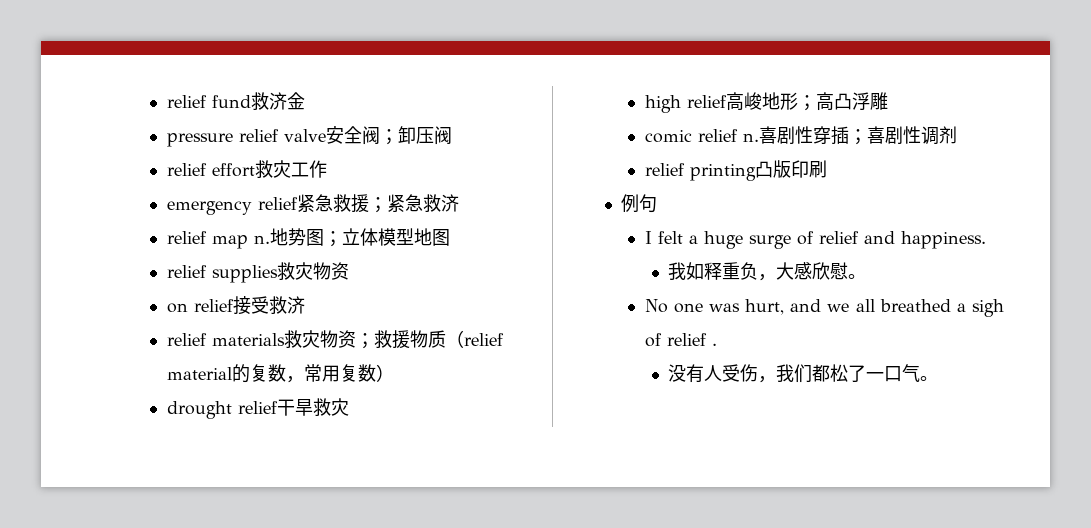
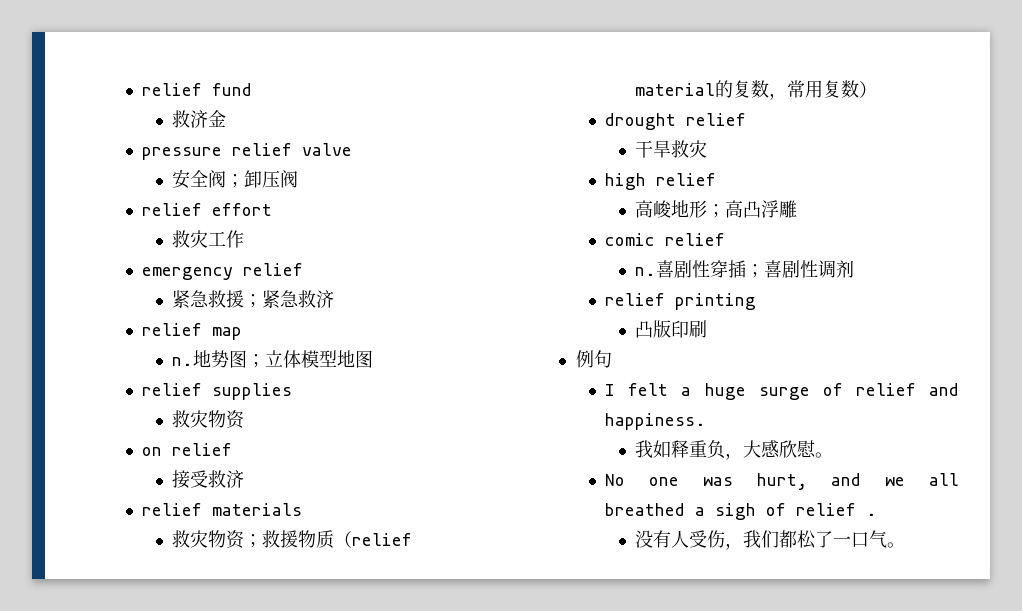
- relief fund救济金
+ relief fund
+ 救济金
- pressure relief valve安全阀；卸压阀
+ pressure relief valve
+ 安全阀；卸压阀
- relief effort救灾工作
+ relief effort
+ 救灾工作
- emergency relief紧急救援；紧急救济
+ emergency relief
+ 紧急救援；紧急救济
- relief map n.
+ relief map
+ n.
- relief supplies救灾物资
+ relief supplies
+ 救灾物资
- on relief接受救济
+ on relief
+ 接受救济
- relief materials救灾物资；救援物质（relief material的复数，常用复数）
+ relief materials
+ 救灾物资；救援物质（relief material的复数，常用复数）
- drought relief干旱救灾
+ drought relief
+ 干旱救灾
- high relief高峻地形；高凸浮雕
+ high relief
+ 高峻地形；高凸浮雕
- comic relief n.
+ comic relief
+ n.
- relief printing凸版印刷
+ relief printing
+ 凸版印刷

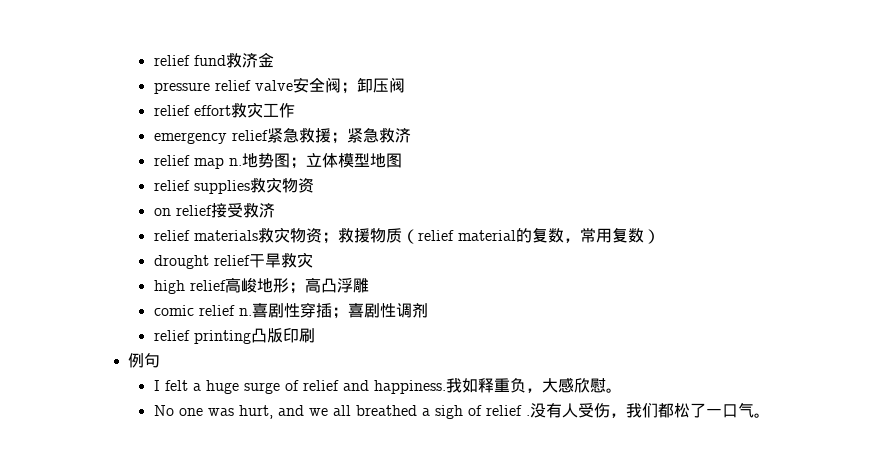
- relief fund
- 救济金
+ relief fund救济金
- pressure relief valve
- 安全阀；卸压阀
+ pressure relief valve安全阀；卸压阀
- relief effort
- 救灾工作
+ relief effort救灾工作
- emergency relief
- 紧急救援；紧急救济
+ emergency relief紧急救援；紧急救济
- relief map
- n.
+ relief map n.
- relief supplies
- 救灾物资
+ relief supplies救灾物资
- on relief
- 接受救济
+ on relief接受救济
- relief materials
- 救灾物资；救援物质（relief material的复数，常用复数）
+ relief materials救灾物资；救援物质（relief material的复数，常用复数）
- drought relief
- 干旱救灾
+ drought relief干旱救灾
- high relief
- 高峻地形；高凸浮雕
+ high relief高峻地形；高凸浮雕
- comic relief
- n.
+ comic relief n.
- relief printing
- 凸版印刷
+ relief printing凸版印刷
- I felt a huge surge of relief and happiness.
- 我如释重负，大感欣慰。
+ I felt a huge surge of relief and happiness.我如释重负，大感欣慰。
- No one was hurt, and we all breathed a sigh of relief .
- 没有人受伤，我们都松了一口气。
+ No one was hurt, and we all breathed a sigh of relief .没有人受伤，我们都松了一口气。

